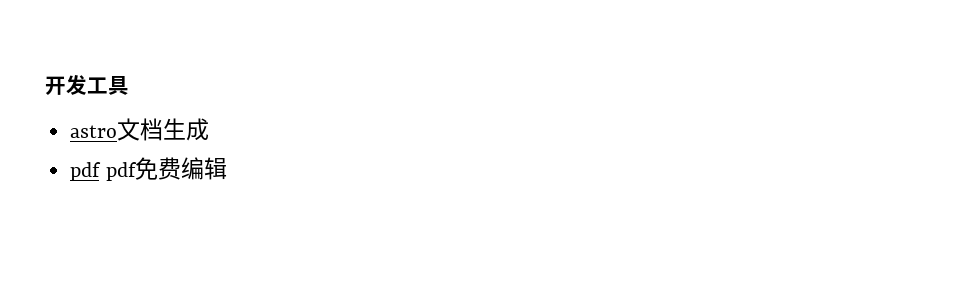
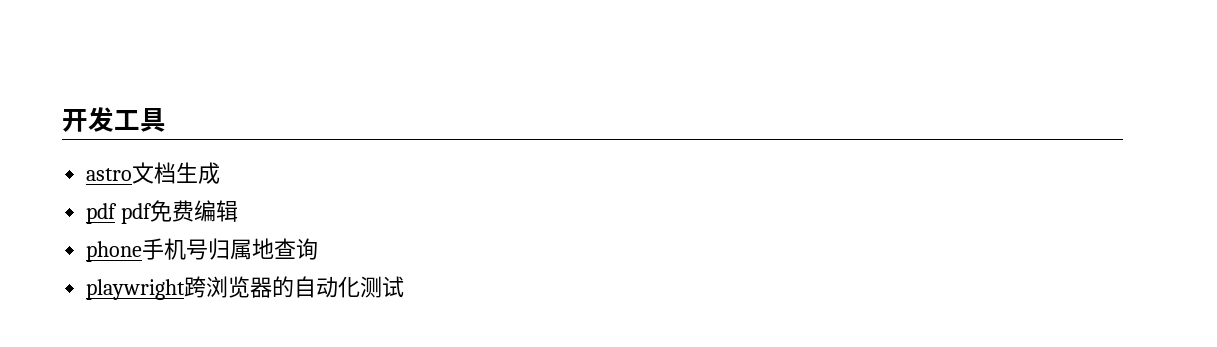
+ phone手机号归属地查询
+ playwright跨浏览器的自动化测试

